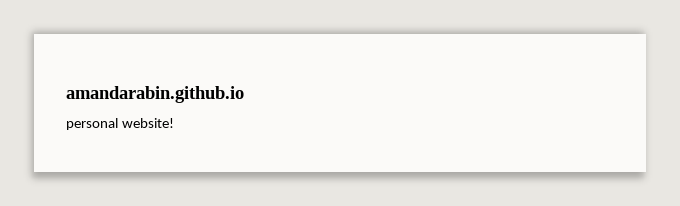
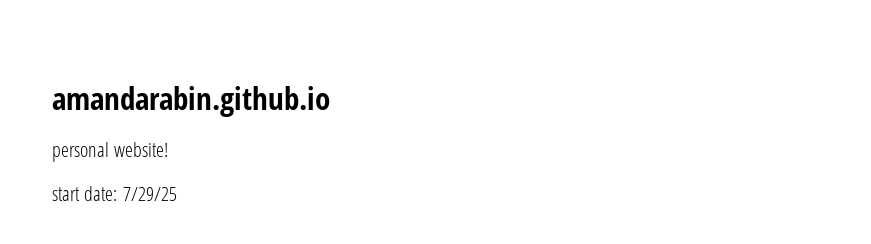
+ start date: 7/29/25

